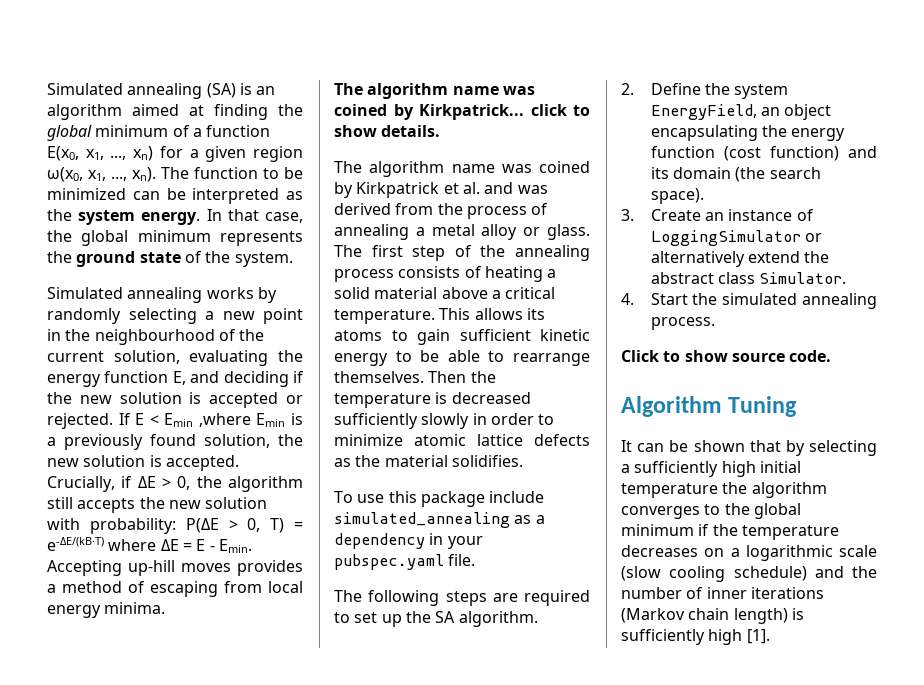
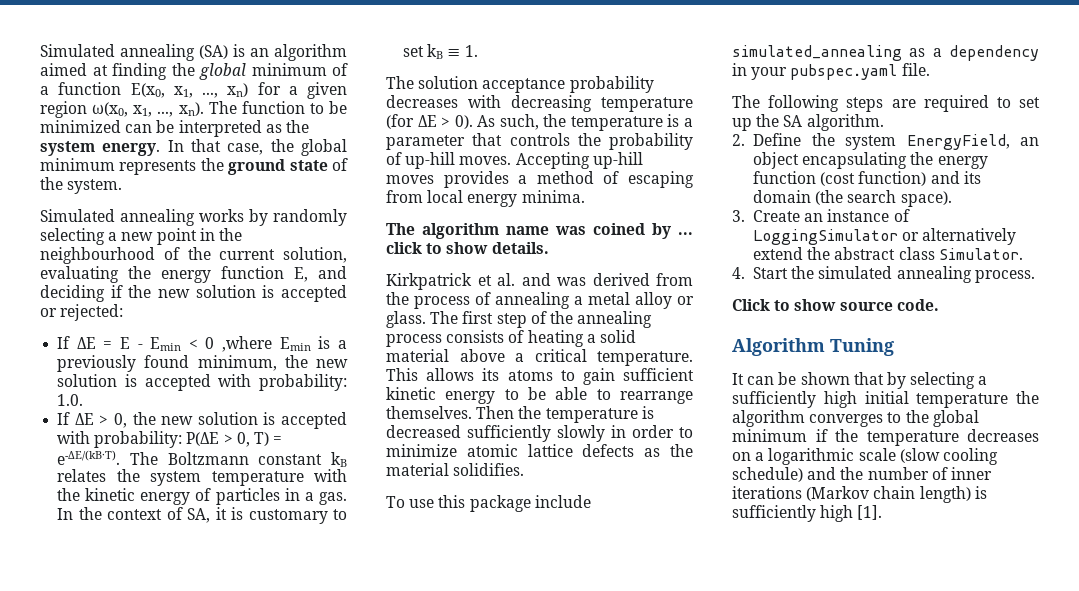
- Simulated annealing works by randomly selecting a new point in the neighbourhood of the current solution, evaluating the energy function E, and deciding if the new solution is accepted or rejected. If E < Emin ,where Emin is a previously found solution, the new solution is accepted. Crucially, if ΔE > 0, the algorithm still accepts the new solution with probability: P(ΔE > 0, T) = e-ΔE/(kB·T) where ΔE = E - Emin.
+ Simulated annealing works by randomly selecting a new point in the neighbourhood of the current solution, evaluating the energy function E, and deciding if the new solution is accepted or rejected:
+ If ΔE = E - Emin < 0 ,where Emin is a previously found minimum, the new solution is accepted with probability: 1.0.
+ If ΔE > 0, the new solution is accepted with probability: P(ΔE > 0, T) = e-ΔE/(kB·T). The Boltzmann constant kB relates the system temperature with the kinetic energy of particles in a gas. In the context of SA, it is customary to set kB ≡ 1.
+ The solution acceptance probability decreases with decreasing temperature (for ΔE > 0). As such, the temperature is a parameter that controls the probability of up-hill moves.
- The algorithm name was coined by Kirkpatrick... click to show details.
+ The algorithm name was coined by ... click to show details.
- The algorithm name was coined by Kirkpatrick et al. and was derived from the process of annealing a metal alloy or glass.
+ Kirkpatrick et al. and was derived from the process of annealing a metal alloy or glass.

